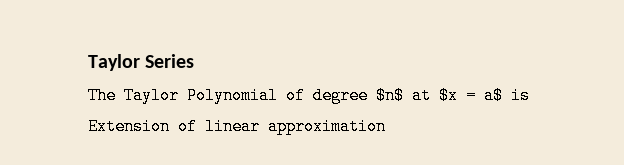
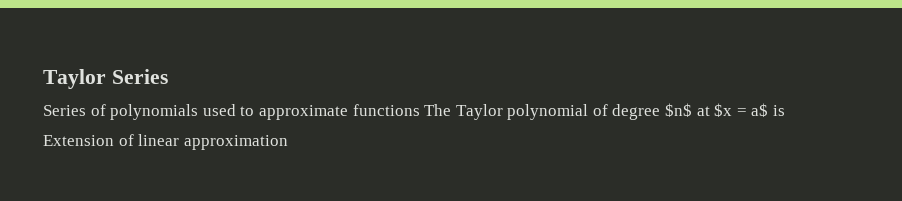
- The Taylor Polynomial of degree $n$ at $x = a$ is
+ Series of polynomials used to approximate functions The Taylor polynomial of degree $n$ at $x = a$ is

